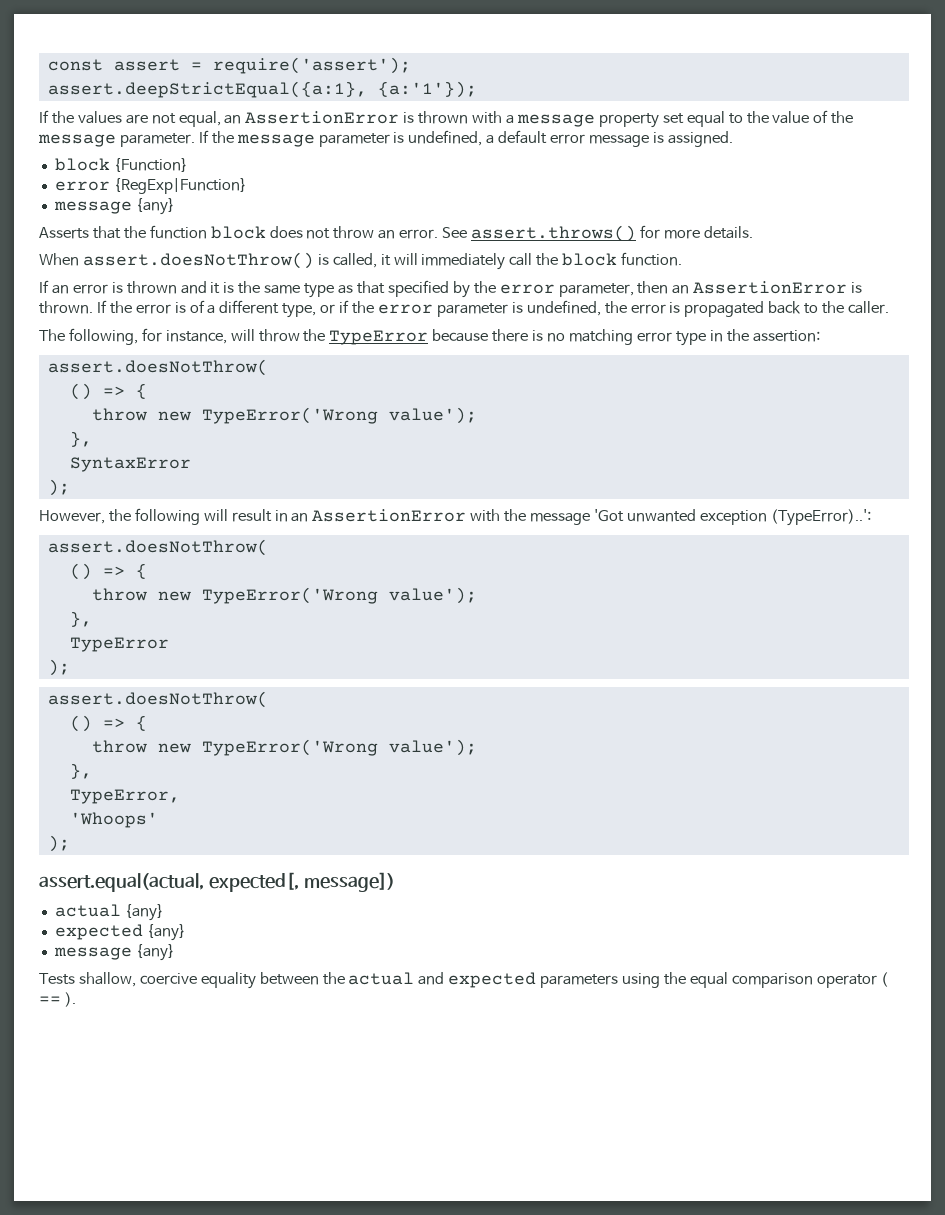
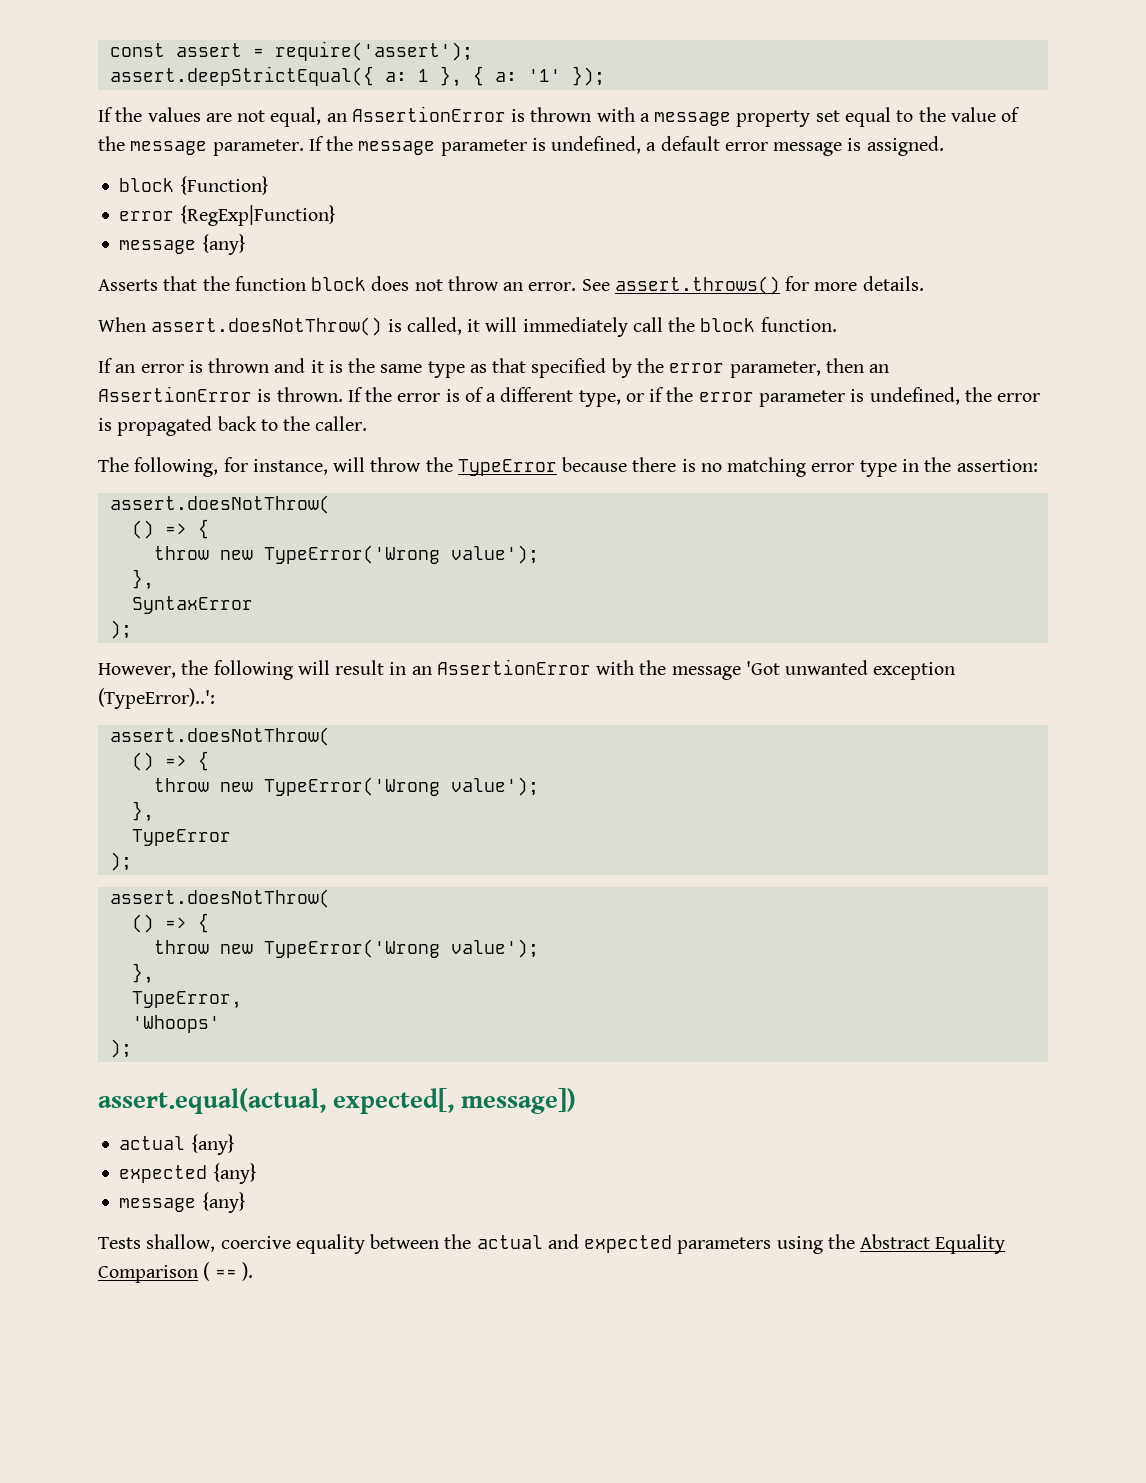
- assert.deepStrictEqual({a:1}, {a:'1'});
+ assert.deepStrictEqual({ a: 1 }, { a: '1' });
- Tests shallow, coercive equality between the actual and expected parameters using the equal comparison operator ( == ).
+ Tests shallow, coercive equality between the actual and expected parameters using the Abstract Equality Comparison ( == ).

